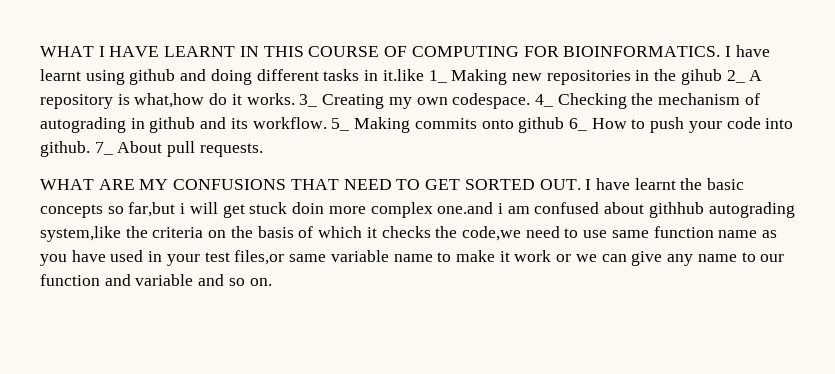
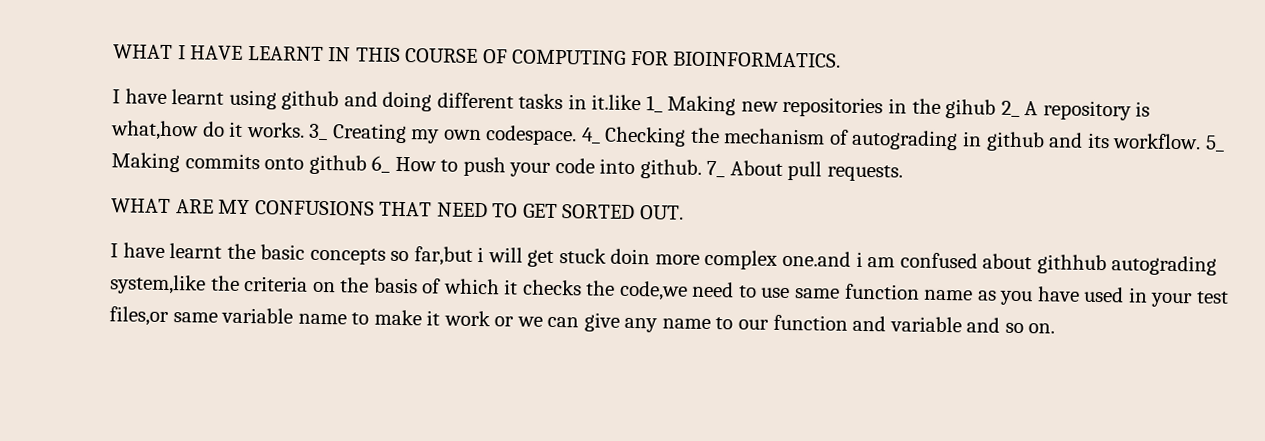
- WHAT I HAVE LEARNT IN THIS COURSE OF COMPUTING FOR BIOINFORMATICS. I have learnt using github and doing different tasks in it.like 1_ Making new repositories in the gihub 2_ A repository is what,how do it works.
+ WHAT I HAVE LEARNT IN THIS COURSE OF COMPUTING FOR BIOINFORMATICS.
+ I have learnt using github and doing different tasks in it.like 1_ Making new repositories in the gihub 2_ A repository is what,how do it works.
- WHAT ARE MY CONFUSIONS THAT NEED TO GET SORTED OUT. I have learnt the basic concepts so far,but i will get stuck doin more complex one.and i am confused about githhub autograding system,like the criteria on the basis of which it checks the code,we need to use same function name as you have used in your test files,or same variable name to make it work or we can give any name to our function and variable and so on.
+ WHAT ARE MY CONFUSIONS THAT NEED TO GET SORTED OUT.
+ I have learnt the basic concepts so far,but i will get stuck doin more complex one.and i am confused about githhub autograding system,like the criteria on the basis of which it checks the code,we need to use same function name as you have used in your test files,or same variable name to make it work or we can give any name to our function and variable and so on.

